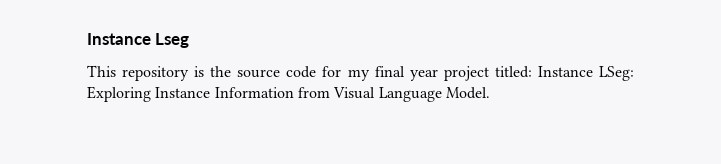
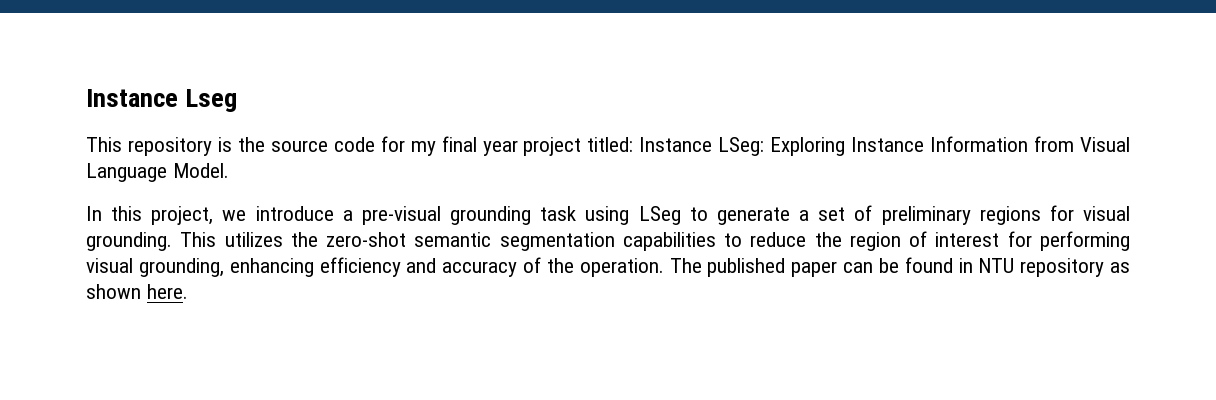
+ In this project, we introduce a pre-visual grounding task using LSeg to generate a set of preliminary regions for visual grounding. This utilizes the zero-shot semantic segmentation capabilities to reduce the region of interest for performing visual grounding, enhancing efficiency and accuracy of the operation. The published paper can be found in NTU repository as shown here.

